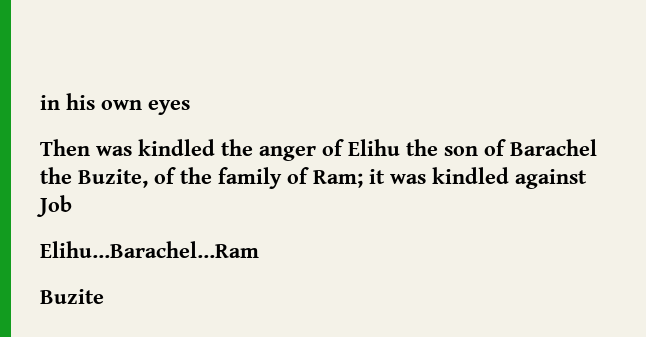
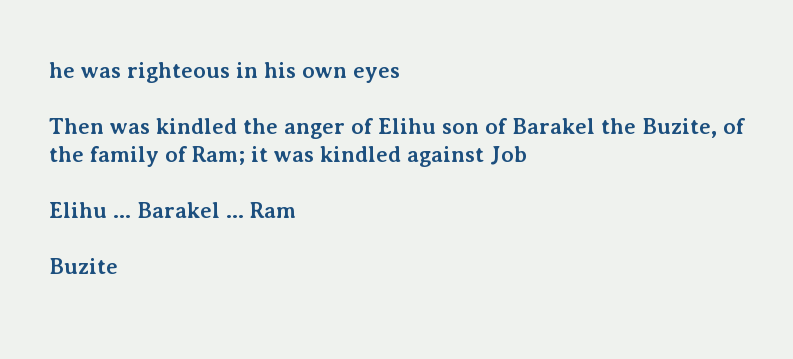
- in his own eyes
+ he was righteous in his own eyes
- Then was kindled the anger of Elihu the son of Barachel the Buzite, of the family of Ram; it was kindled against Job
+ Then was kindled the anger of Elihu son of Barakel the Buzite, of the family of Ram; it was kindled against Job
- Elihu...Barachel...Ram
+ Elihu ... Barakel ... Ram

